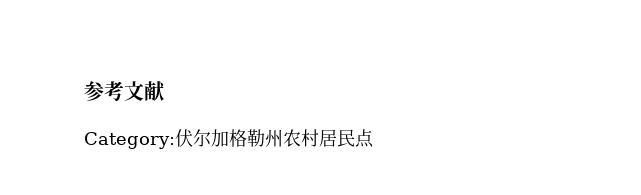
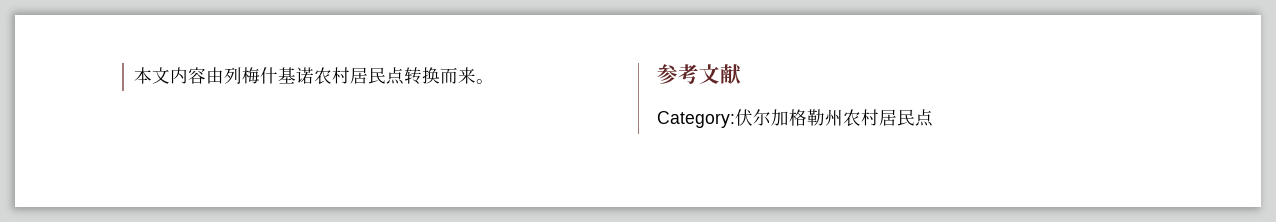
+ 本文内容由列梅什基诺农村居民点转换而来。

